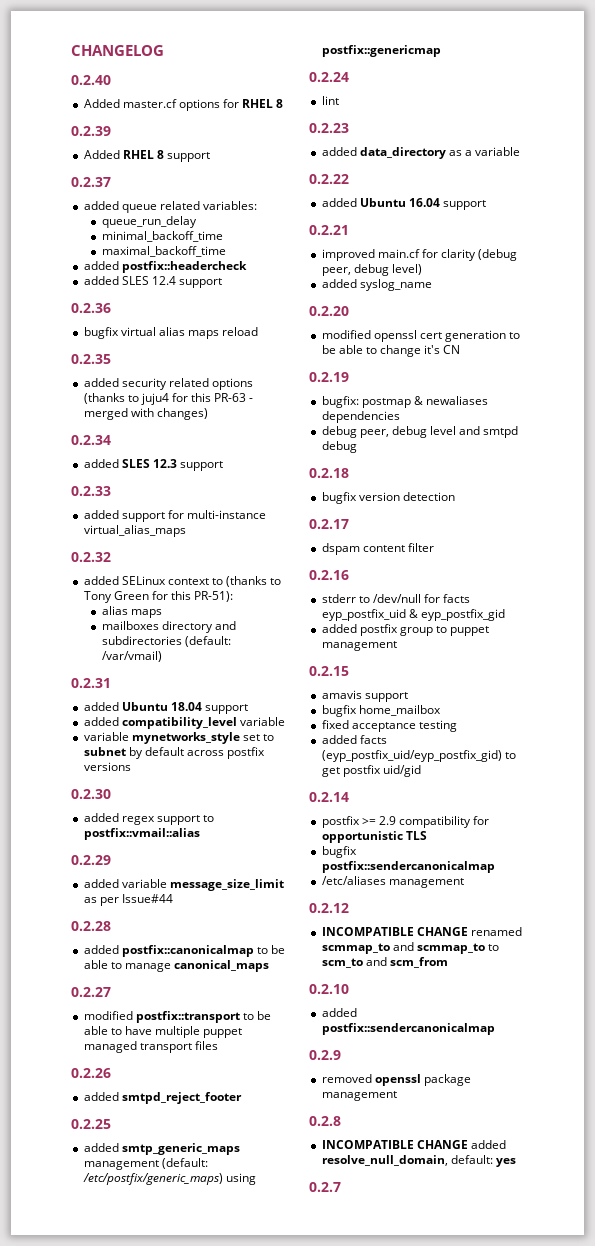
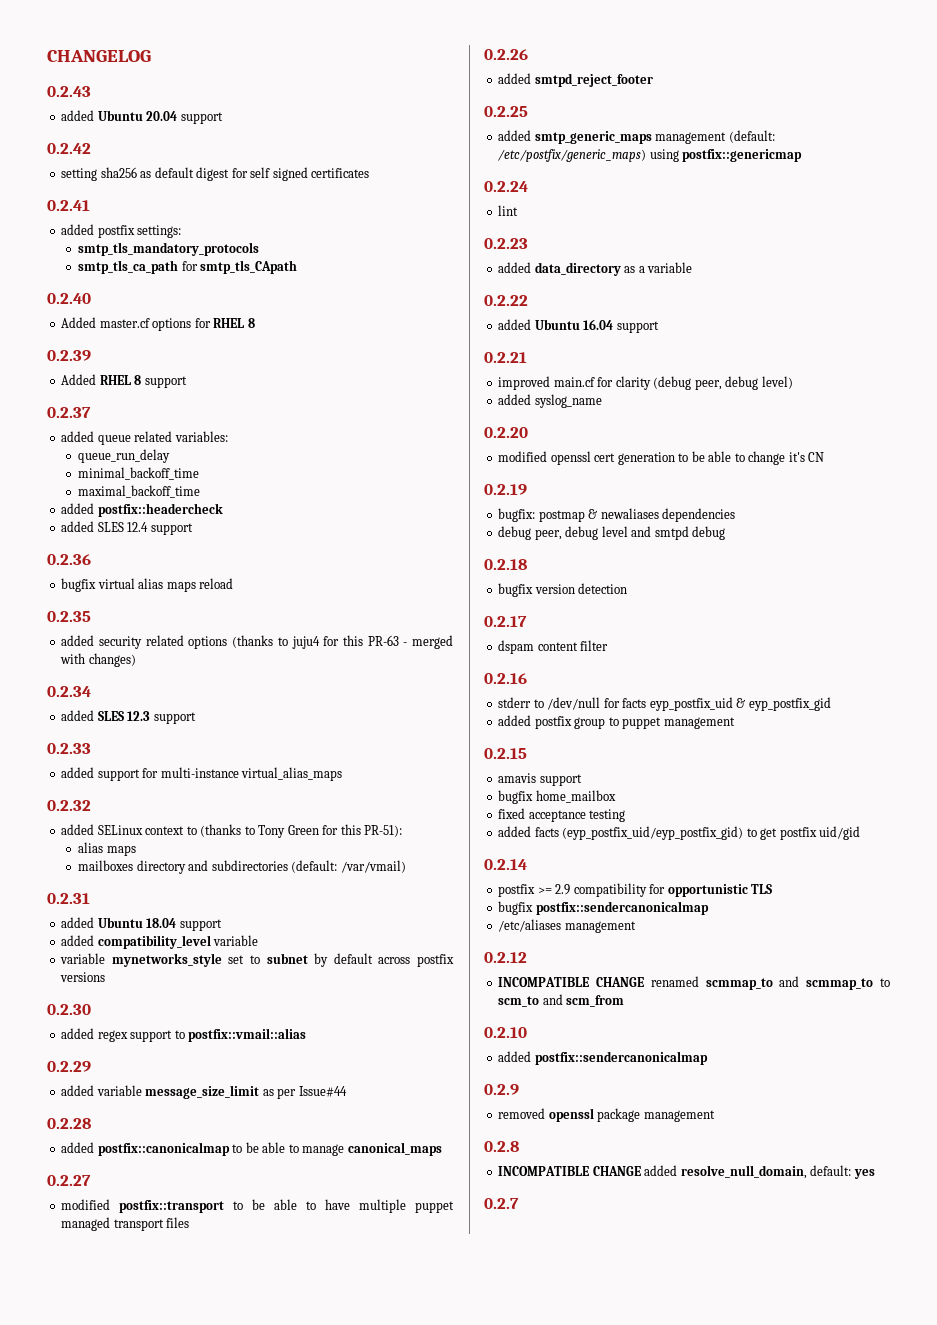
+ 0.2.43
+ added Ubuntu 20.04 support
+ 0.2.42
+ setting sha256 as default digest for self signed certificates
+ 0.2.41
+ added postfix settings:
+ smtp_tls_mandatory_protocols
+ smtp_tls_ca_path for smtp_tls_CApath

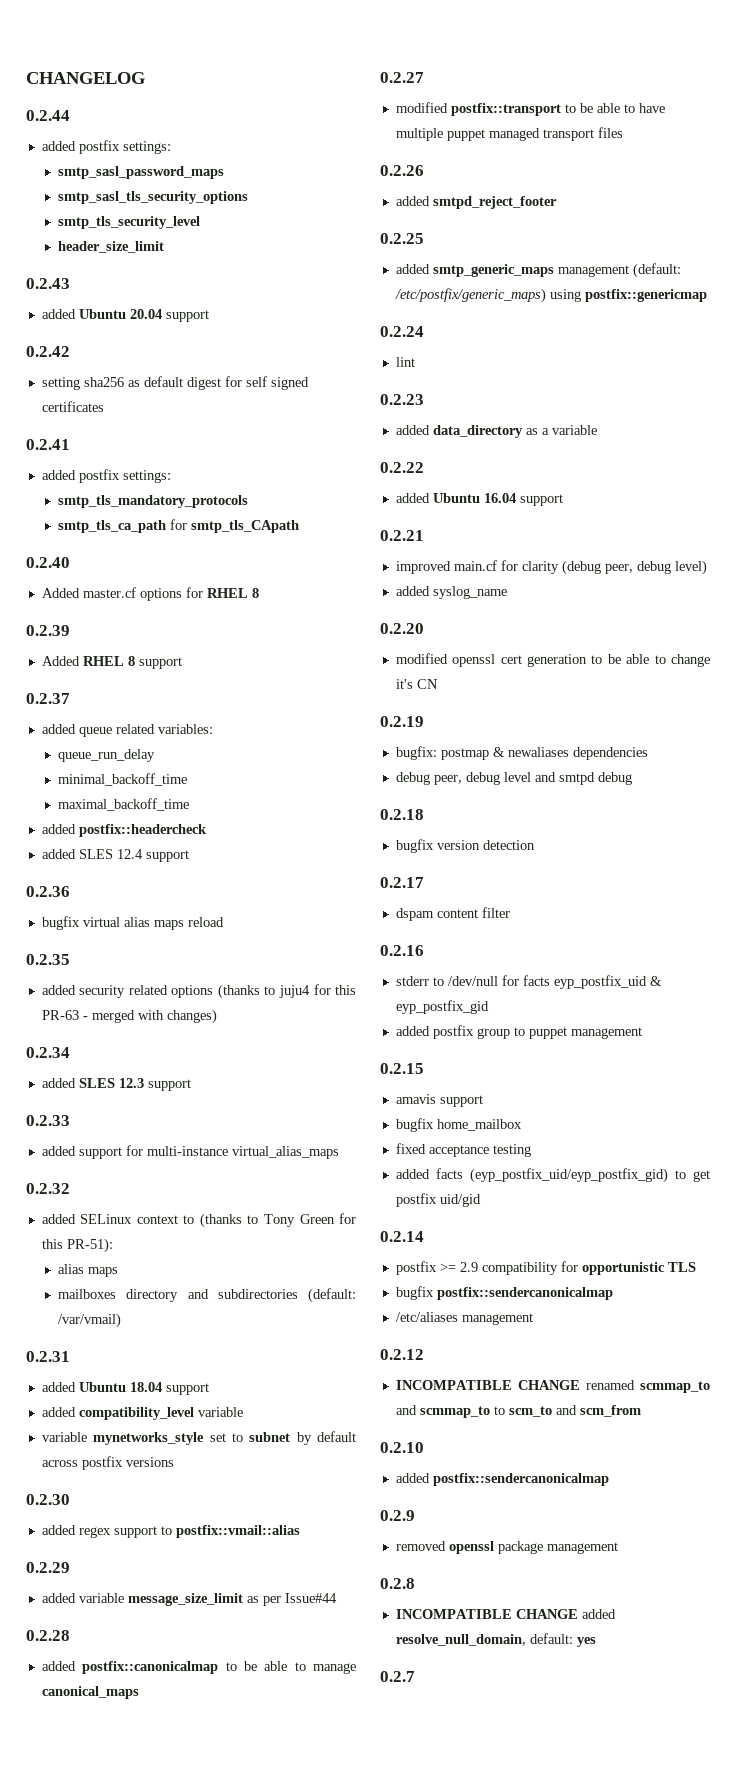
+ 0.2.44
+ added postfix settings:
+ smtp_sasl_password_maps
+ smtp_sasl_tls_security_options
+ smtp_tls_security_level
+ header_size_limit

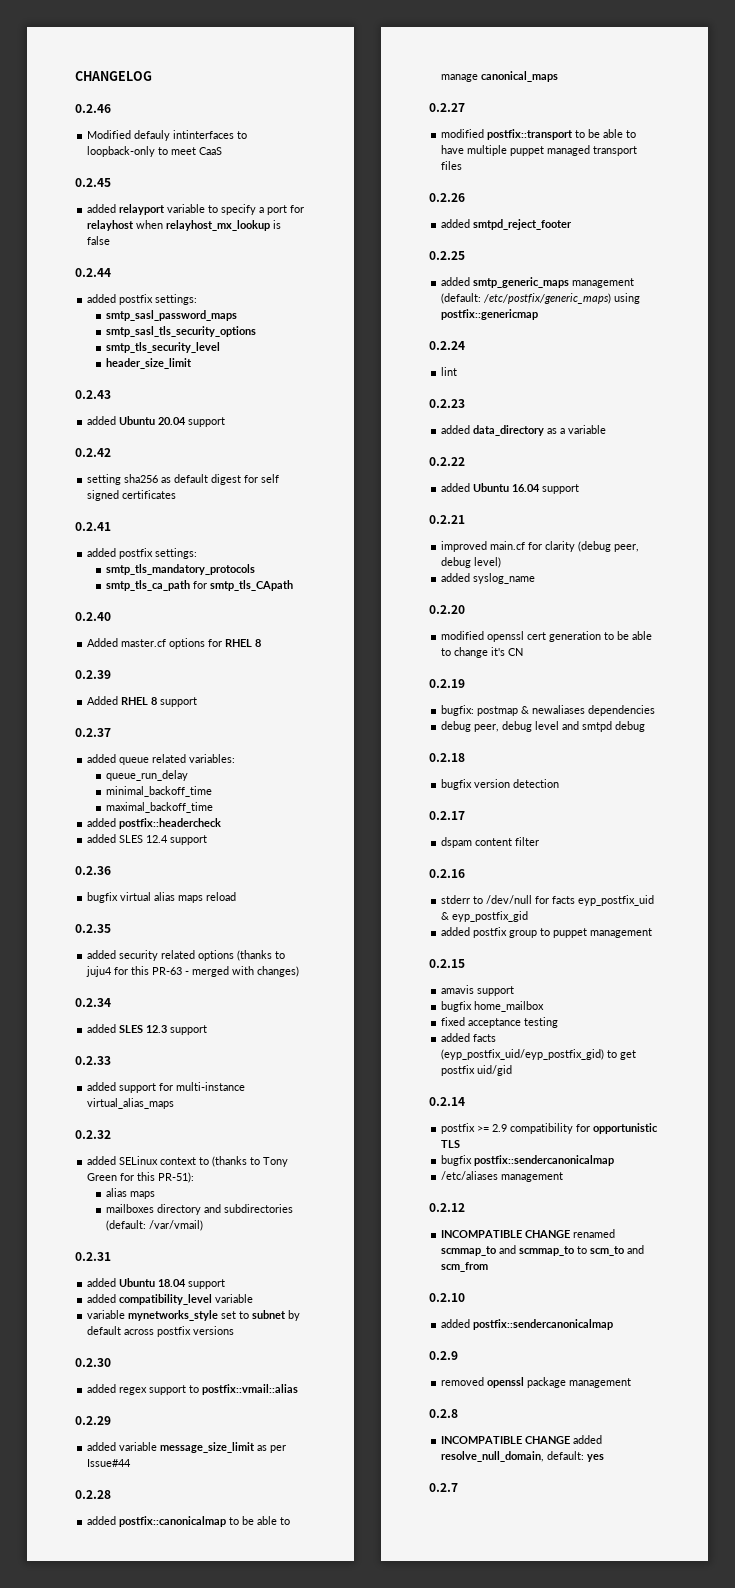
+ 0.2.46
+ Modified defauly intinterfaces to loopback-only to meet CaaS
+ 0.2.45
+ added relayport variable to specify a port for relayhost when relayhost_mx_lookup is false

